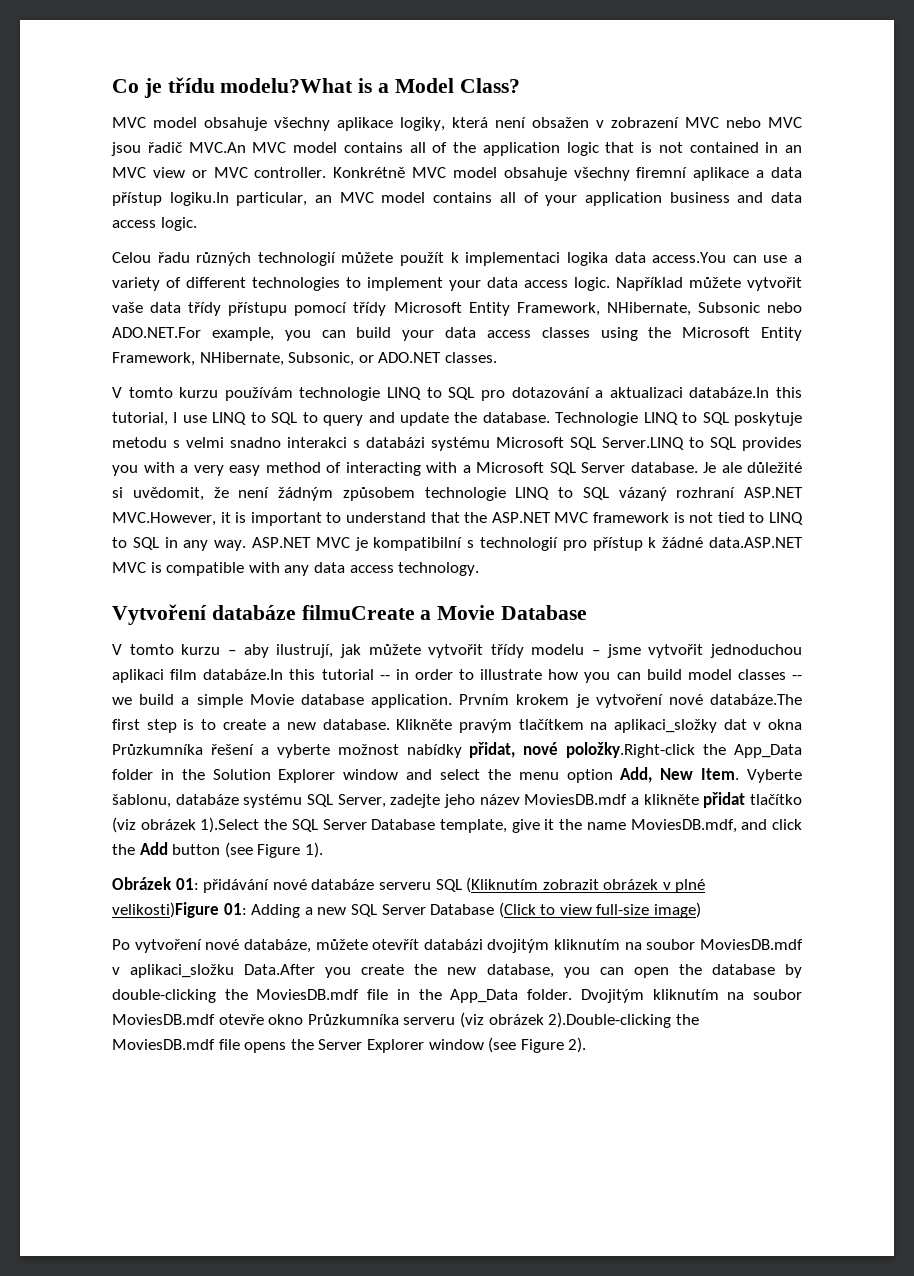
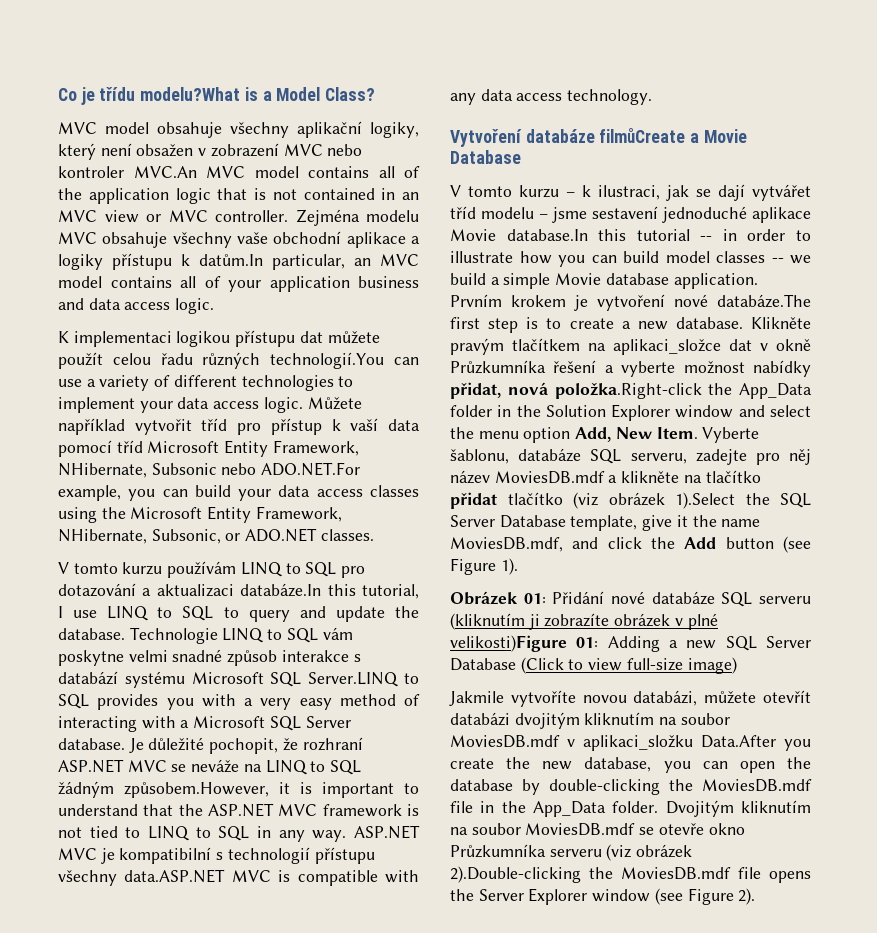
- MVC model obsahuje všechny aplikace logiky, která není obsažen v zobrazení MVC nebo MVC jsou řadič MVC.An MVC model contains all of the application logic that is not contained in an MVC view or MVC controller.
+ MVC model obsahuje všechny aplikační logiky, který není obsažen v zobrazení MVC nebo kontroler MVC.An MVC model contains all of the application logic that is not contained in an MVC view or MVC controller.
- Konkrétně MVC model obsahuje všechny firemní aplikace a data přístup logiku.In particular, an MVC model contains all of your application business and data access logic.
+ Zejména modelu MVC obsahuje všechny vaše obchodní aplikace a logiky přístupu k datům.In particular, an MVC model contains all of your application business and data access logic.
- Celou řadu různých technologií můžete použít k implementaci logika data access.You can use a variety of different technologies to implement your data access logic.
+ K implementaci logikou přístupu dat můžete použít celou řadu různých technologií.You can use a variety of different technologies to implement your data access logic.
- Například můžete vytvořit vaše data třídy přístupu pomocí třídy Microsoft Entity Framework, NHibernate, Subsonic nebo ADO.NET.For example, you can build your data access classes using the Microsoft Entity Framework, NHibernate, Subsonic, or ADO.NET classes.
+ Můžete například vytvořit tříd pro přístup k vaší data pomocí tříd Microsoft Entity Framework, NHibernate, Subsonic nebo ADO.NET.For example, you can build your data access classes using the Microsoft Entity Framework, NHibernate, Subsonic, or ADO.NET classes.
- V tomto kurzu používám technologie LINQ to SQL pro dotazování a aktualizaci databáze.In this tutorial, I use LINQ to SQL to query and update the database.
+ V tomto kurzu používám LINQ to SQL pro dotazování a aktualizaci databáze.In this tutorial, I use LINQ to SQL to query and update the database.
- Technologie LINQ to SQL poskytuje metodu s velmi snadno interakci s databázi systému Microsoft SQL Server.LINQ to SQL provides you with a very easy method of interacting with a Microsoft SQL Server database.
+ Technologie LINQ to SQL vám poskytne velmi snadné způsob interakce s databází systému Microsoft SQL Server.LINQ to SQL provides you with a very easy method of interacting with a Microsoft SQL Server database.
- Je ale důležité si uvědomit, že není žádným způsobem technologie LINQ to SQL vázaný rozhraní ASP.NET MVC.However, it is important to understand that the ASP.NET MVC framework is not tied to LINQ to SQL in any way.
+ Je důležité pochopit, že rozhraní ASP.NET MVC se neváže na LINQ to SQL žádným způsobem.However, it is important to understand that the ASP.NET MVC framework is not tied to LINQ to SQL in any way.
- ASP.NET MVC je kompatibilní s technologií pro přístup k žádné data.ASP.NET MVC is compatible with any data access technology.
+ ASP.NET MVC je kompatibilní s technologií přístupu všechny data.ASP.NET MVC is compatible with any data access technology.
- Vytvoření databáze filmuCreate a Movie Database
+ Vytvoření databáze filmůCreate a Movie Database
- V tomto kurzu – aby ilustrují, jak můžete vytvořit třídy modelu – jsme vytvořit jednoduchou aplikaci film databáze.In this tutorial -- in order to illustrate how you can build model classes -- we build a simple Movie database application.
+ V tomto kurzu – k ilustraci, jak se dají vytvářet tříd modelu – jsme sestavení jednoduché aplikace Movie database.In this tutorial -- in order to illustrate how you can build model classes -- we build a simple Movie database application.
- Klikněte pravým tlačítkem na aplikaci_složky dat v okna Průzkumníka řešení a vyberte možnost nabídky přidat, nové položky.Right-click the App_Data folder in the Solution Explorer window and select the menu option Add, New Item.
+ Klikněte pravým tlačítkem na aplikaci_složce dat v okně Průzkumníka řešení a vyberte možnost nabídky přidat, nová položka.Right-click the App_Data folder in the Solution Explorer window and select the menu option Add, New Item.
- Vyberte šablonu, databáze systému SQL Server, zadejte jeho název MoviesDB.mdf a klikněte přidat tlačítko (viz obrázek 1).Select the SQL Server Database template, give it the name MoviesDB.mdf, and click the Add button (see Figure 1).
+ Vyberte šablonu, databáze SQL serveru, zadejte pro něj název MoviesDB.mdf a klikněte na tlačítko přidat tlačítko (viz obrázek 1).Select the SQL Server Database template, give it the name MoviesDB.mdf, and click the Add button (see Figure 1).
- Obrázek 01: přidávání nové databáze serveru SQL (Kliknutím zobrazit obrázek v plné velikosti)Figure 01: Adding a new SQL Server Database (Click to view full-size image)
+ Obrázek 01: Přidání nové databáze SQL serveru (kliknutím ji zobrazíte obrázek v plné velikosti)Figure 01: Adding a new SQL Server Database (Click to view full-size image)
- Po vytvoření nové databáze, můžete otevřít databázi dvojitým kliknutím na soubor MoviesDB.mdf v aplikaci_složku Data.After you create the new database, you can open the database by double-clicking the MoviesDB.mdf file in the App_Data folder.
+ Jakmile vytvoříte novou databázi, můžete otevřít databázi dvojitým kliknutím na soubor MoviesDB.mdf v aplikaci_složku Data.After you create the new database, you can open the database by double-clicking the MoviesDB.mdf file in the App_Data folder.
- Dvojitým kliknutím na soubor MoviesDB.mdf otevře okno Průzkumníka serveru (viz obrázek 2).Double-clicking the MoviesDB.mdf file opens the Server Explorer window (see Figure 2).
+ Dvojitým kliknutím na soubor MoviesDB.mdf se otevře okno Průzkumníka serveru (viz obrázek 2).Double-clicking the MoviesDB.mdf file opens the Server Explorer window (see Figure 2).

